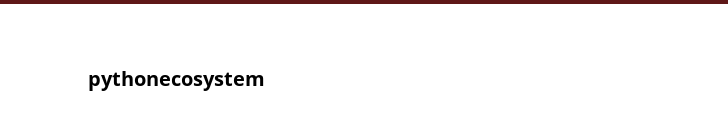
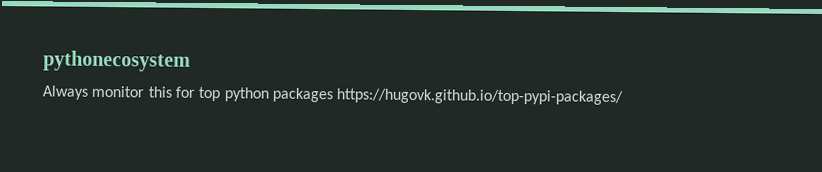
+ Always monitor this for top python packages https://hugovk.github.io/top-pypi-packages/

